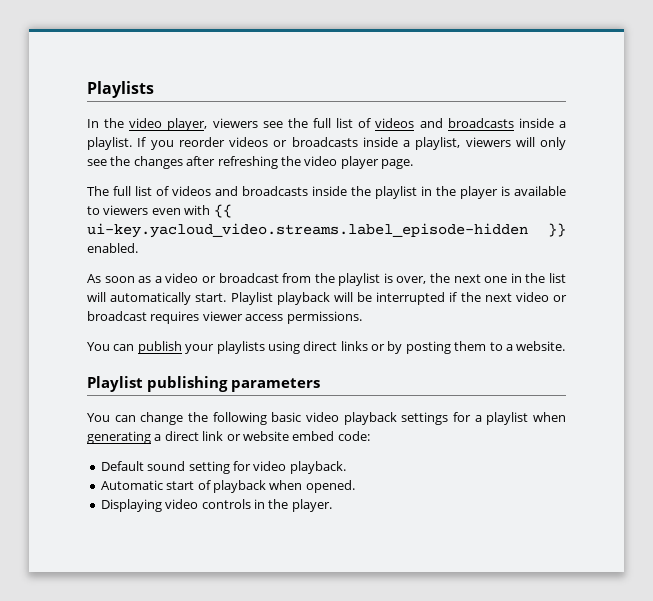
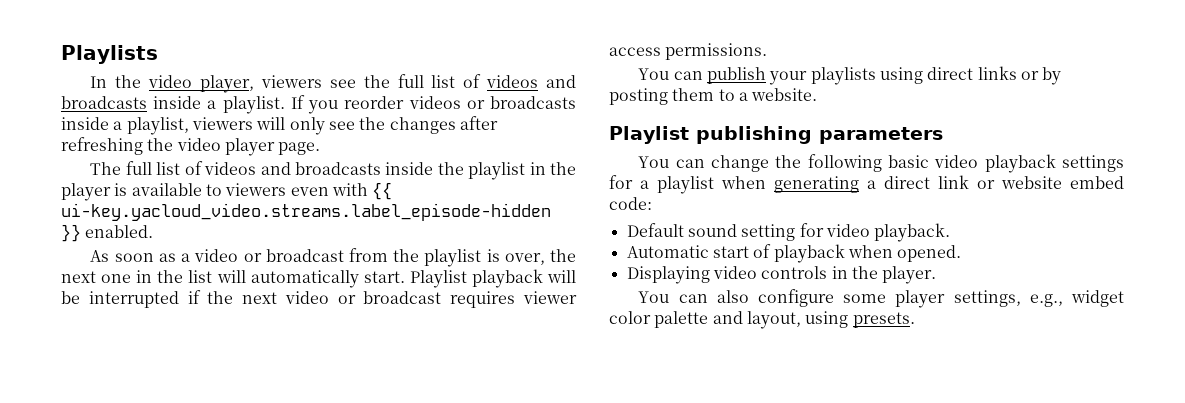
+ You can also configure some player settings, e.g., widget color palette and layout, using presets.

